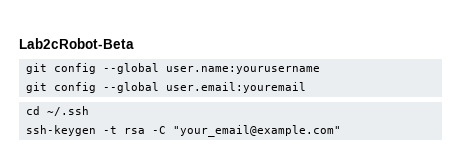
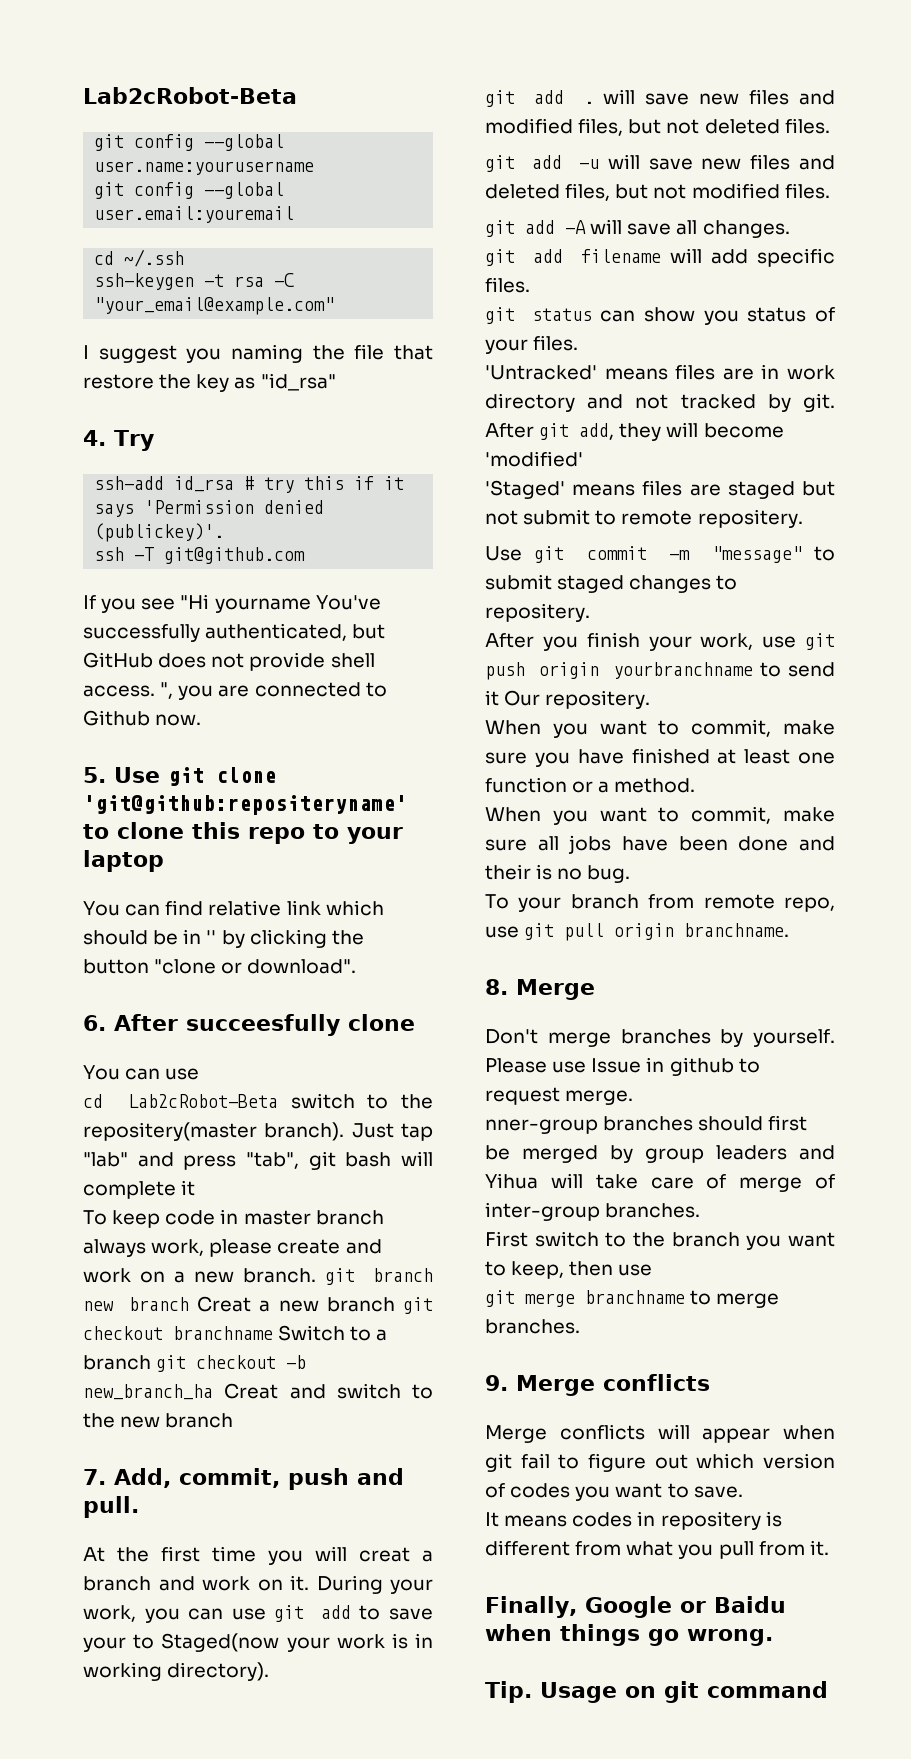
+ I suggest you naming the file that restore the key as "id_rsa"
+ 4. Try
+ ssh-add id_rsa # try this if it says 'Permission denied (publickey)'.
+ ssh -T git@github.com
+ If you see "Hi yourname You've successfully authenticated, but GitHub does not provide shell access. ", you are connected to Github now.
+ 5. Use git clone 'git@github:repositeryname' to clone this repo to your laptop
+ You can find relative link which should be in '' by clicking the button "clone or download".
+ 6. After succeesfully clone
+ You can use
+ cd Lab2cRobot-Beta switch to the repositery(master branch). Just tap "lab" and press "tab", git bash will complete it
+ To keep code in master branch always work, please create and work on a new branch. git branch new branch Creat a new branch git checkout branchname Switch to a branch git checkout -b new_branch_ha Creat and switch to the new branch
+ 7. Add, commit, push and pull.
+ At the first time you will creat a branch and work on it. During your work, you can use git add to save your to Staged(now your work is in working directory).
+ git add . will save new files and modified files, but not deleted files.
+ git add -u will save new files and deleted files, but not modified files.
+ git add -A will save all changes.
+ git add filename will add specific files.
+ git status can show you status of your files.
+ 'Untracked' means files are in work directory and not tracked by git. After git add, they will become 'modified'
+ 'Staged' means files are staged but not submit to remote repositery.
+ Use git commit -m "message" to submit staged changes to repositery.
+ After you finish your work, use git push origin yourbranchname to send it Our repositery.
+ When you want to commit, make sure you have finished at least one function or a method.
+ When you want to commit, make sure all jobs have been done and their is no bug.
+ To your branch from remote repo, use git pull origin branchname.
+ 8. Merge
+ Don't merge branches by yourself. Please use Issue in github to request merge.
+ nner-group branches should first be merged by group leaders and Yihua will take care of merge of inter-group branches.
+ First switch to the branch you want to keep, then use
+ git merge branchname to merge branches.
+ 9. Merge conflicts
+ Merge conflicts will appear when git fail to figure out which version of codes you want to save.
+ It means codes in repositery is different from what you pull from it.
+ Finally, Google or Baidu when things go wrong.
+ Tip. Usage on git command

